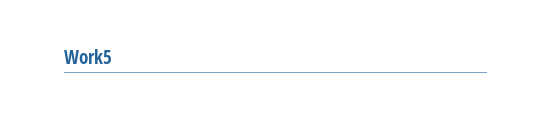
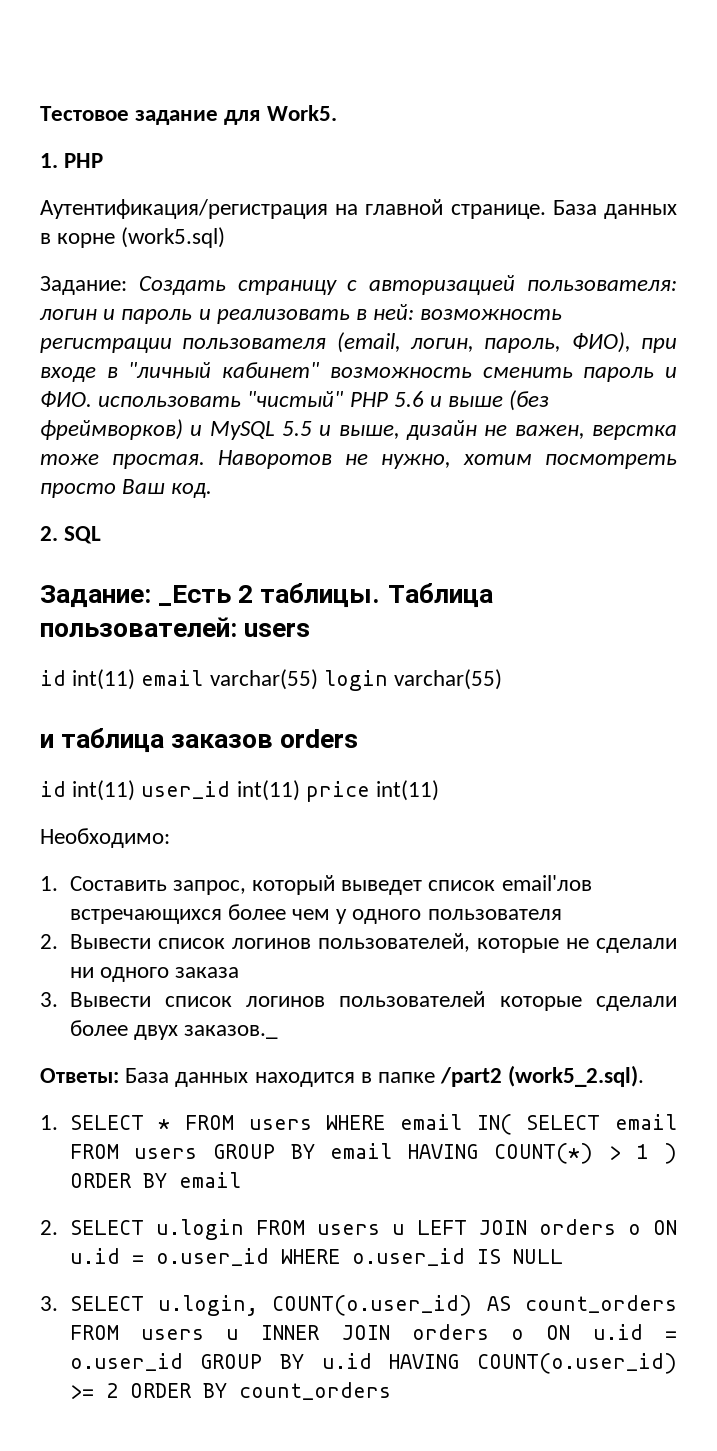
- Work5
+ Тестовое задание для Work5.
+ 1. PHP
+ Аутентификация/регистрация на главной странице. База данных в корне (work5.sql)
+ Задание: Создать страницу с авторизацией пользователя: логин и пароль и реализовать в ней: возможность регистрации пользователя (email, логин, пароль, ФИО), при входе в "личный кабинет" возможность сменить пароль и ФИО. использовать "чистый" PHP 5.6 и выше (без фреймворков) и MySQL 5.5 и выше, дизайн не важен, верстка тоже простая. Наворотов не нужно, хотим посмотреть просто Ваш код.
+ 2. SQL
+ Задание: _Есть 2 таблицы. Таблица пользователей: users
+ id int(11) email varchar(55) login varchar(55)
+ и таблица заказов orders
+ id int(11) user_id int(11) price int(11)
+ Необходимо:
+ 1. Составить запрос, который выведет список email'лов встречающихся более чем у одного пользователя
+ 2. Вывести список логинов пользователей, которые не сделали ни одного заказа
+ 3. Вывести список логинов пользователей которые сделали более двух заказов._
+ Ответы: База данных находится в папке /part2 (work5_2.sql).
+ 1. SELECT * FROM users WHERE email IN( SELECT email FROM users GROUP BY email HAVING COUNT(*) > 1 ) ORDER BY email
+ 2. SELECT u.login FROM users u LEFT JOIN orders o ON u.id = o.user_id WHERE o.user_id IS NULL
+ 3. SELECT u.login, COUNT(o.user_id) AS count_orders FROM users u INNER JOIN orders o ON u.id = o.user_id GROUP BY u.id HAVING COUNT(o.user_id) >= 2 ORDER BY count_orders

